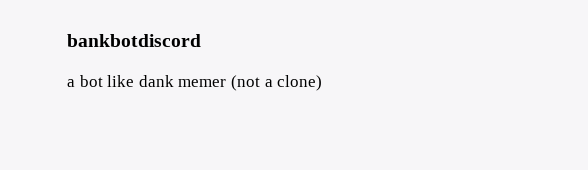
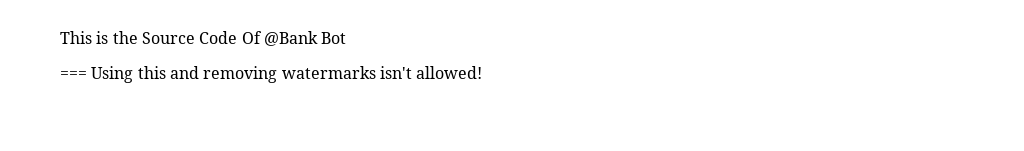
- bankbotdiscord
- a bot like dank memer (not a clone)
+ This is the Source Code Of @Bank Bot
+ === Using this and removing watermarks isn't allowed!

